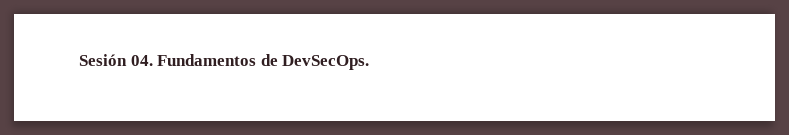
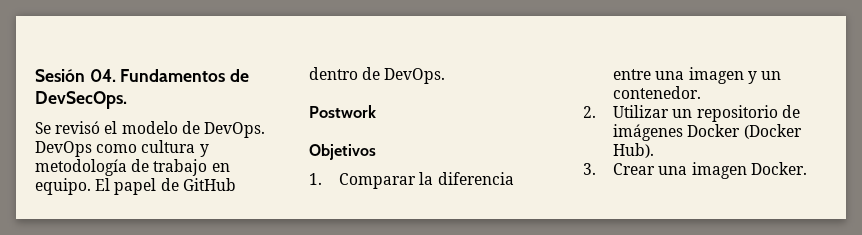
+ Se revisó el modelo de DevOps. DevOps como cultura y metodología de trabajo en equipo. El papel de GitHub dentro de DevOps.
+ Postwork
+ Objetivos
+ 1. Comparar la diferencia entre una imagen y un contenedor.
+ 2. Utilizar un repositorio de imágenes Docker (Docker Hub).
+ 3. Crear una imagen Docker.

